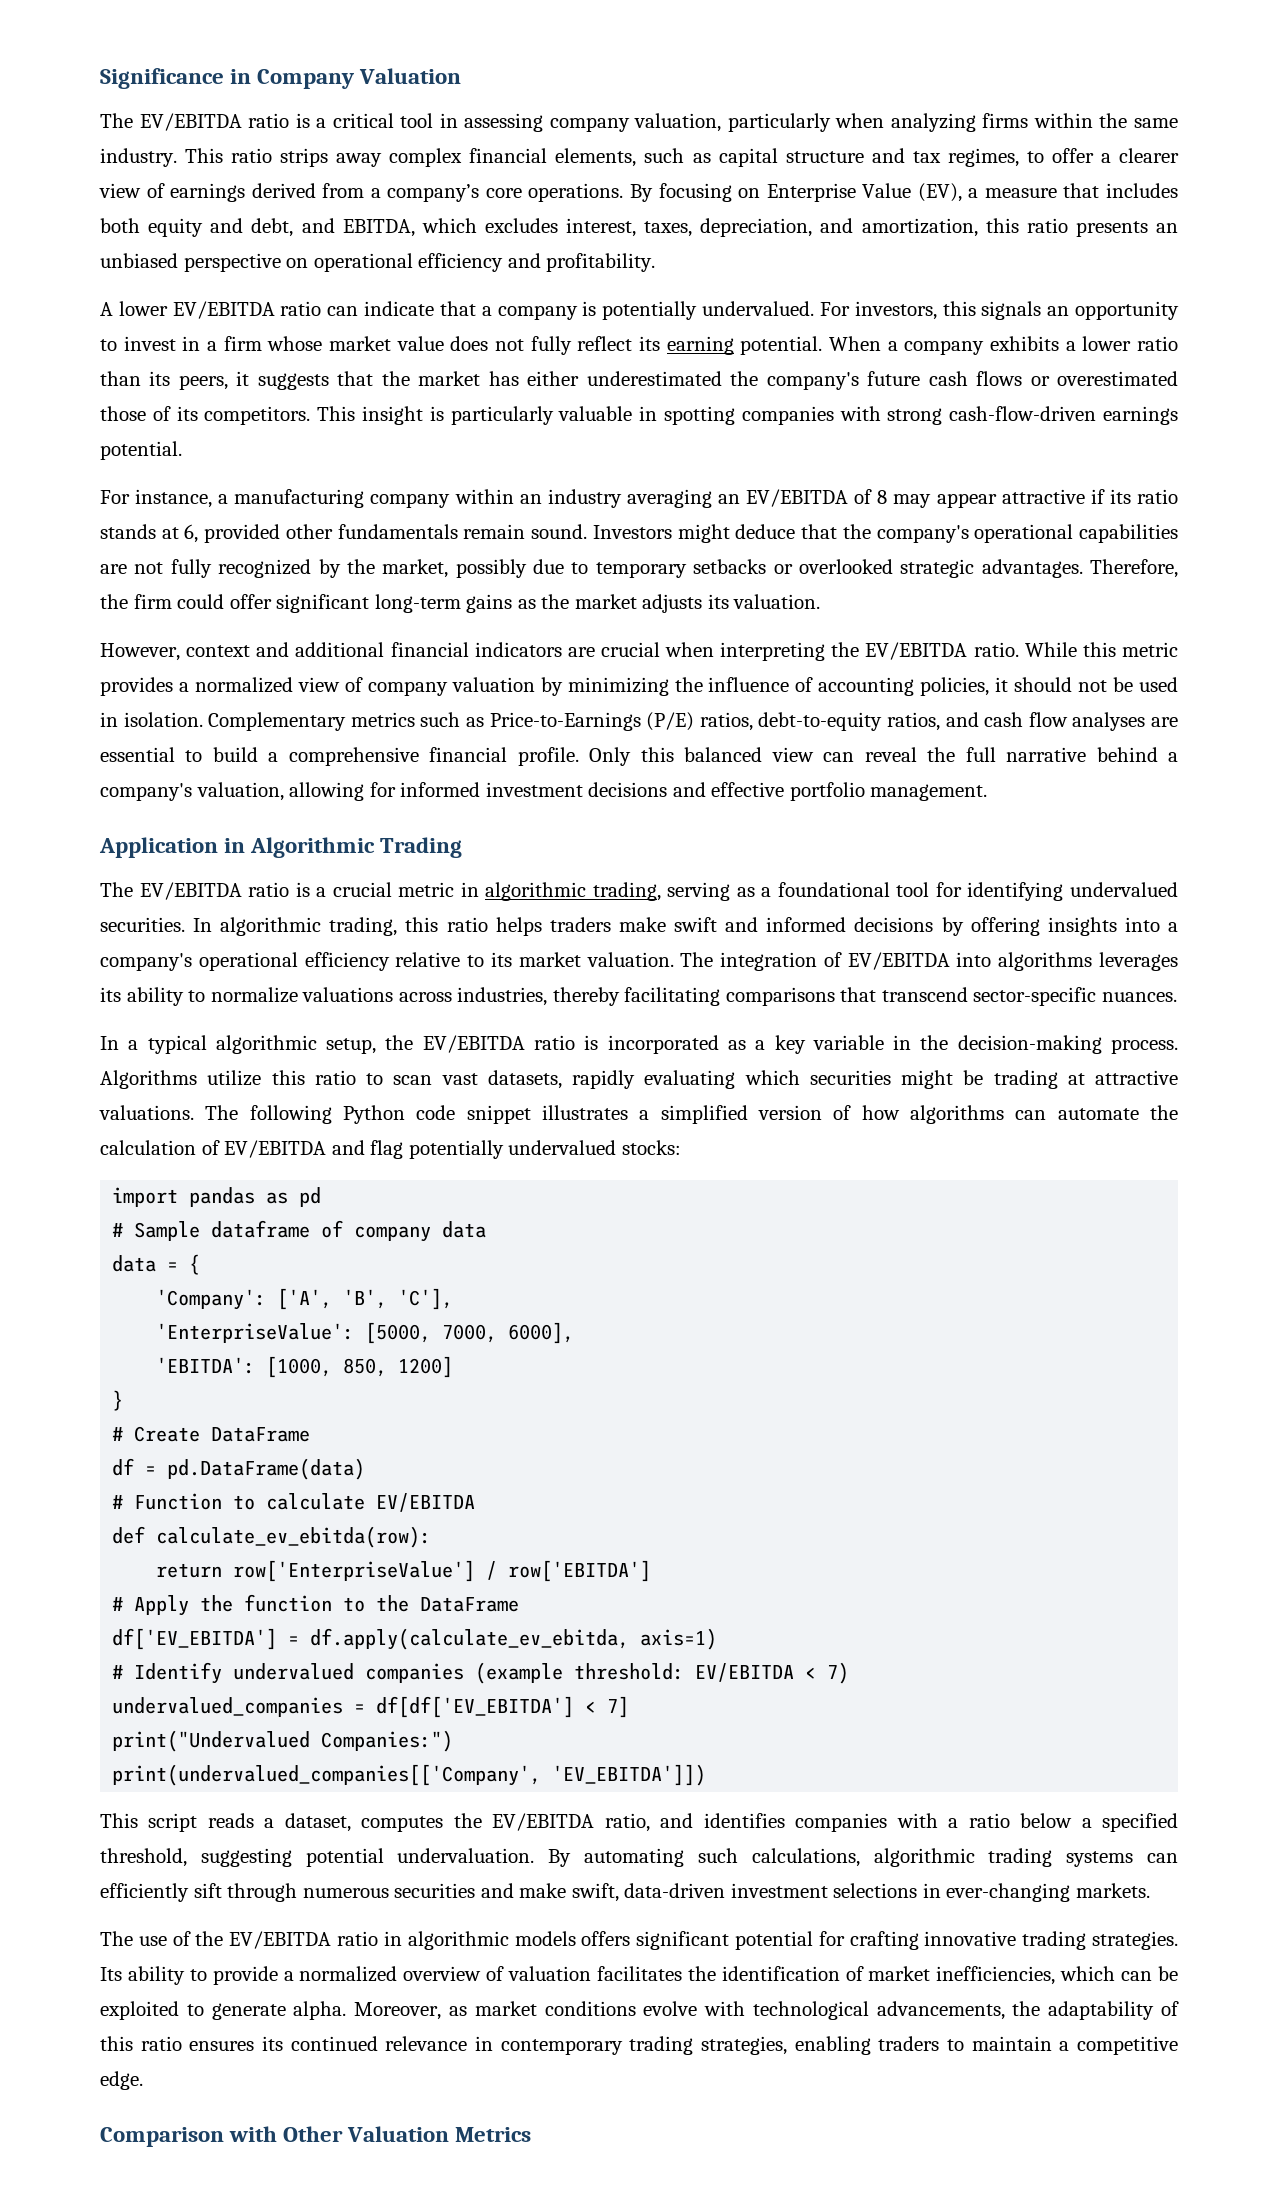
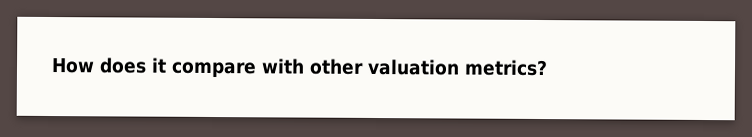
- Significance in Company Valuation
- The EV/EBITDA ratio is a critical tool in assessing company valuation, particularly when analyzing firms within the same industry. This ratio strips away complex financial elements, such as capital structure and tax regimes, to offer a clearer view of earnings derived from a company’s core operations. By focusing on Enterprise Value (EV), a measure that includes both equity and debt, and EBITDA, which excludes interest, taxes, depreciation, and amortization, this ratio presents an unbiased perspective on operational efficiency and profitability.
- A lower EV/EBITDA ratio can indicate that a company is potentially undervalued. For investors, this signals an opportunity to invest in a firm whose market value does not fully reflect its earning potential. When a company exhibits a lower ratio than its peers, it suggests that the market has either underestimated the company's future cash flows or overestimated those of its competitors. This insight is particularly valuable in spotting companies with strong cash-flow-driven earnings potential.
- For instance, a manufacturing company within an industry averaging an EV/EBITDA of 8 may appear attractive if its ratio stands at 6, provided other fundamentals remain sound. Investors might deduce that the company's operational capabilities are not fully recognized by the market, possibly due to temporary setbacks or overlooked strategic advantages. Therefore, the firm could offer significant long-term gains as the market adjusts its valuation.
- However, context and additional financial indicators are crucial when interpreting the EV/EBITDA ratio. While this metric provides a normalized view of company valuation by minimizing the influence of accounting policies, it should not be used in isolation. Complementary metrics such as Price-to-Earnings (P/E) ratios, debt-to-equity ratios, and cash flow analyses are essential to build a comprehensive financial profile. Only this balanced view can reveal the full narrative behind a company's valuation, allowing for informed investment decisions and effective portfolio management.
- Application in Algorithmic Trading
- The EV/EBITDA ratio is a crucial metric in algorithmic trading, serving as a foundational tool for identifying undervalued securities. In algorithmic trading, this ratio helps traders make swift and informed decisions by offering insights into a company's operational efficiency relative to its market valuation. The integration of EV/EBITDA into algorithms leverages its ability to normalize valuations across industries, thereby facilitating comparisons that transcend sector-specific nuances.
- In a typical algorithmic setup, the EV/EBITDA ratio is incorporated as a key variable in the decision-making process. Algorithms utilize this ratio to scan vast datasets, rapidly evaluating which securities might be trading at attractive valuations. The following Python code snippet illustrates a simplified version of how algorithms can automate the calculation of EV/EBITDA and flag potentially undervalued stocks:
- import pandas as pd
- # Sample dataframe of company data
- data = {
- 'Company': ['A', 'B', 'C'],
- 'EnterpriseValue': [5000, 7000, 6000],
- 'EBITDA': [1000, 850, 1200]
- }
- # Create DataFrame
- df = pd.DataFrame(data)
- # Function to calculate EV/EBITDA
- def calculate_ev_ebitda(row):
- return row['EnterpriseValue'] / row['EBITDA']
- # Apply the function to the DataFrame
- df['EV_EBITDA'] = df.apply(calculate_ev_ebitda, axis=1)
- # Identify undervalued companies (example threshold: EV/EBITDA < 7)
- undervalued_companies = df[df['EV_EBITDA'] < 7]
- print("Undervalued Companies:")
- print(undervalued_companies[['Company', 'EV_EBITDA']])
- This script reads a dataset, computes the EV/EBITDA ratio, and identifies companies with a ratio below a specified threshold, suggesting potential undervaluation. By automating such calculations, algorithmic trading systems can efficiently sift through numerous securities and make swift, data-driven investment selections in ever-changing markets.
- The use of the EV/EBITDA ratio in algorithmic models offers significant potential for crafting innovative trading strategies. Its ability to provide a normalized overview of valuation facilitates the identification of market inefficiencies, which can be exploited to generate alpha. Moreover, as market conditions evolve with technological advancements, the adaptability of this ratio ensures its continued relevance in contemporary trading strategies, enabling traders to maintain a competitive edge.
- Comparison with Other Valuation Metrics
+ How does it compare with other valuation metrics?

